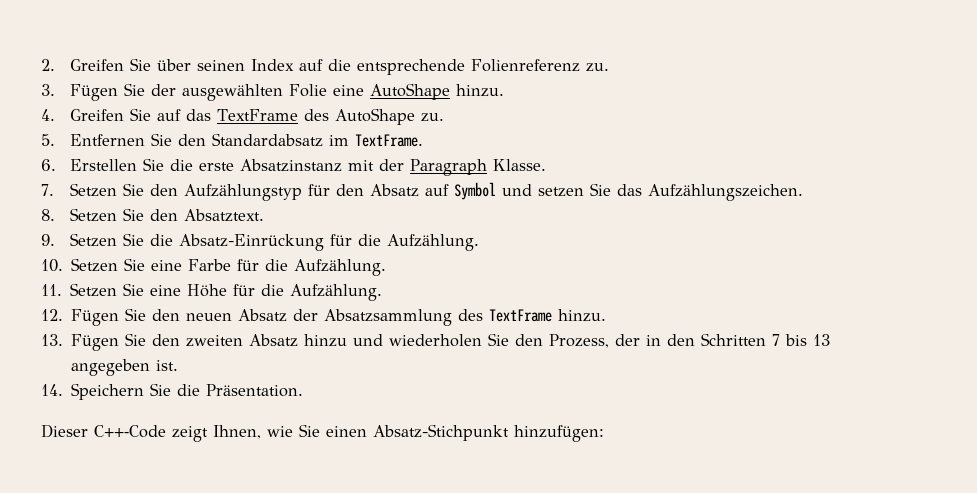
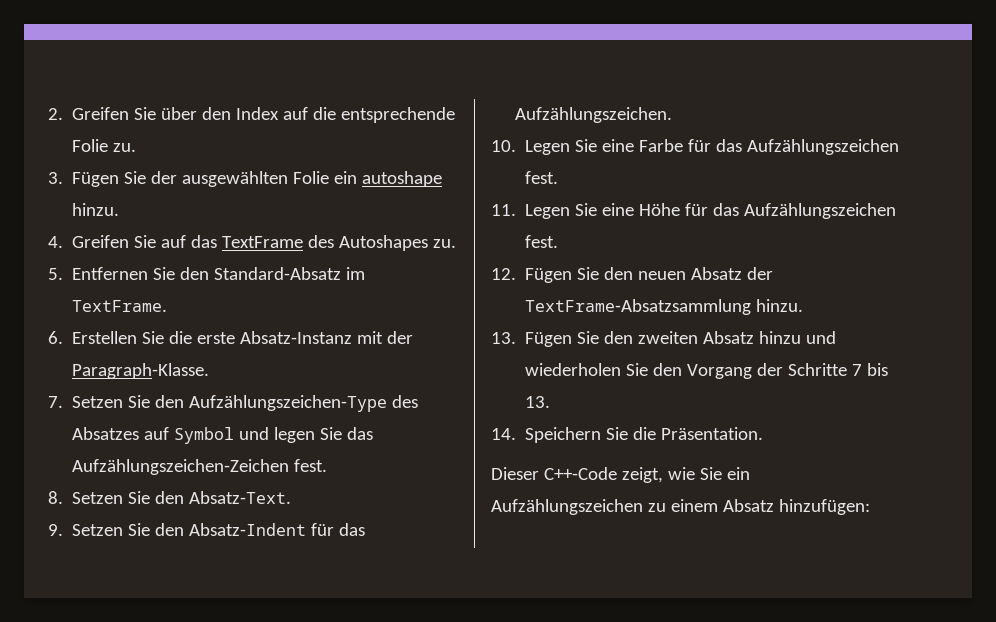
- 2. Greifen Sie über seinen Index auf die entsprechende Folienreferenz zu.
+ 2. Greifen Sie über den Index auf die entsprechende Folie zu.
- 3. Fügen Sie der ausgewählten Folie eine AutoShape hinzu.
+ 3. Fügen Sie der ausgewählten Folie ein autoshape hinzu.
- 4. Greifen Sie auf das TextFrame des AutoShape zu.
+ 4. Greifen Sie auf das TextFrame des Autoshapes zu.
- 5. Entfernen Sie den Standardabsatz im TextFrame.
+ 5. Entfernen Sie den Standard‑Absatz im TextFrame.
- 6. Erstellen Sie die erste Absatzinstanz mit der Paragraph Klasse.
+ 6. Erstellen Sie die erste Absatz‑Instanz mit der Paragraph‑Klasse.
- 7. Setzen Sie den Aufzählungstyp für den Absatz auf Symbol und setzen Sie das Aufzählungszeichen.
+ 7. Setzen Sie den Aufzählungszeichen‑Type des Absatzes auf Symbol und legen Sie das Aufzählungszeichen‑Zeichen fest.
- 8. Setzen Sie den Absatztext.
+ 8. Setzen Sie den Absatz‑Text.
- 9. Setzen Sie die Absatz-Einrückung für die Aufzählung.
+ 9. Setzen Sie den Absatz‑Indent für das Aufzählungszeichen.
- 10. Setzen Sie eine Farbe für die Aufzählung.
+ 10. Legen Sie eine Farbe für das Aufzählungszeichen fest.
- 11. Setzen Sie eine Höhe für die Aufzählung.
+ 11. Legen Sie eine Höhe für das Aufzählungszeichen fest.
- 12. Fügen Sie den neuen Absatz der Absatzsammlung des TextFrame hinzu.
+ 12. Fügen Sie den neuen Absatz der TextFrame‑Absatzsammlung hinzu.
- 13. Fügen Sie den zweiten Absatz hinzu und wiederholen Sie den Prozess, der in den Schritten 7 bis 13 angegeben ist.
+ 13. Fügen Sie den zweiten Absatz hinzu und wiederholen Sie den Vorgang der Schritte 7 bis 13.
- Dieser C++‑Code zeigt Ihnen, wie Sie einen Absatz-Stichpunkt hinzufügen:
+ Dieser C++‑Code zeigt, wie Sie ein Aufzählungszeichen zu einem Absatz hinzufügen:

